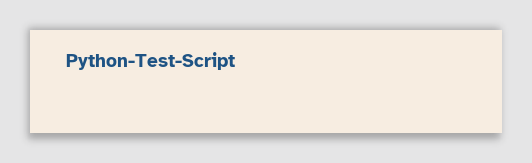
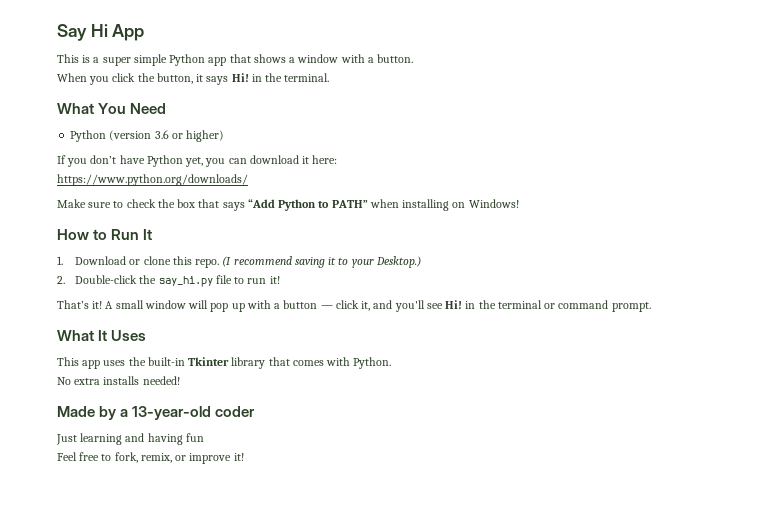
- Python-Test-Script
+ Say Hi App
+ This is a super simple Python app that shows a window with a button.
+ When you click the button, it says Hi! in the terminal.
+ What You Need
+ Python (version 3.6 or higher)
+ If you don’t have Python yet, you can download it here:
+ https://www.python.org/downloads/
+ Make sure to check the box that says “Add Python to PATH” when installing on Windows!
+ How to Run It
+ 1. Download or clone this repo. (I recommend saving it to your Desktop.)
+ 2. Double-click the say_hi.py file to run it!
+ That’s it! A small window will pop up with a button — click it, and you'll see Hi! in the terminal or command prompt.
+ What It Uses
+ This app uses the built-in Tkinter library that comes with Python.
+ No extra installs needed!
+ Made by a 13-year-old coder
+ Just learning and having fun
+ Feel free to fork, remix, or improve it!

